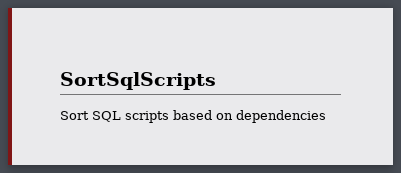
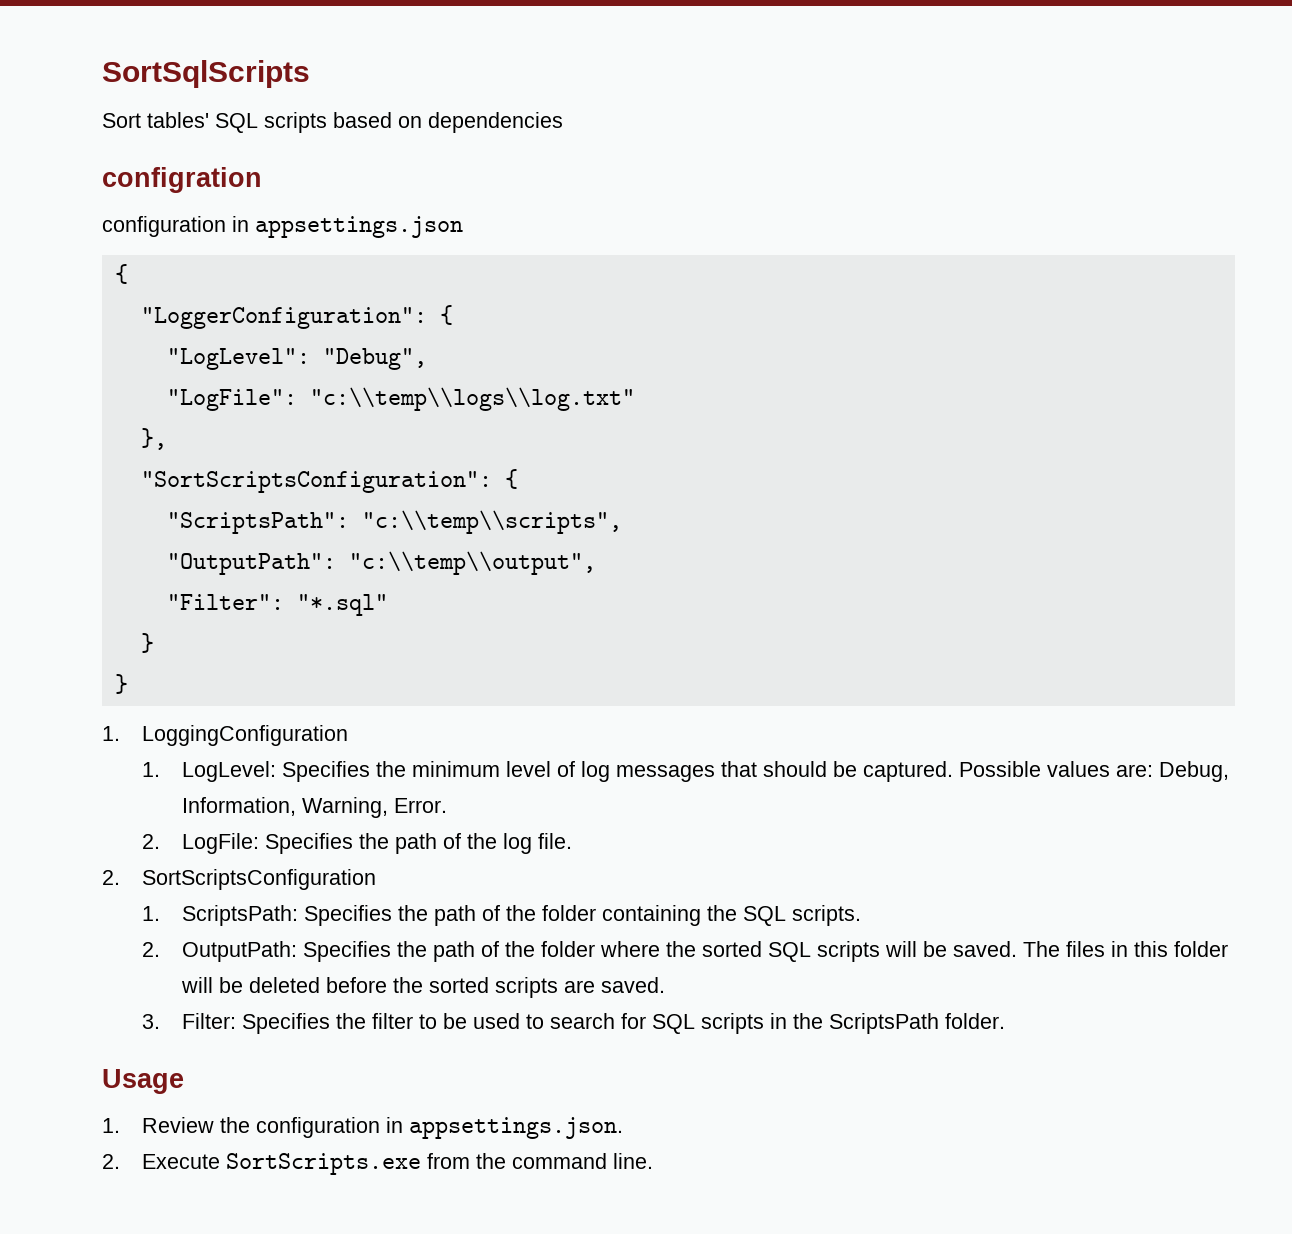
- Sort SQL scripts based on dependencies
+ Sort tables' SQL scripts based on dependencies
+ configration
+ configuration in appsettings.json
+ {
+ "LoggerConfiguration": {
+ "LogLevel": "Debug",
+ "LogFile": "c:\\temp\\logs\\log.txt"
+ },
+ "SortScriptsConfiguration": {
+ "ScriptsPath": "c:\\temp\\scripts",
+ "OutputPath": "c:\\temp\\output",
+ "Filter": "*.sql"
+ }
+ }
+ 1. LoggingConfiguration
+ 1. LogLevel: Specifies the minimum level of log messages that should be captured. Possible values are: Debug, Information, Warning, Error.
+ 2. LogFile: Specifies the path of the log file.
+ 2. SortScriptsConfiguration
+ 1. ScriptsPath: Specifies the path of the folder containing the SQL scripts.
+ 2. OutputPath: Specifies the path of the folder where the sorted SQL scripts will be saved. The files in this folder will be deleted before the sorted scripts are saved.
+ 3. Filter: Specifies the filter to be used to search for SQL scripts in the ScriptsPath folder.
+ Usage
+ 1. Review the configuration in appsettings.json.
+ 2. Execute SortScripts.exe from the command line.

